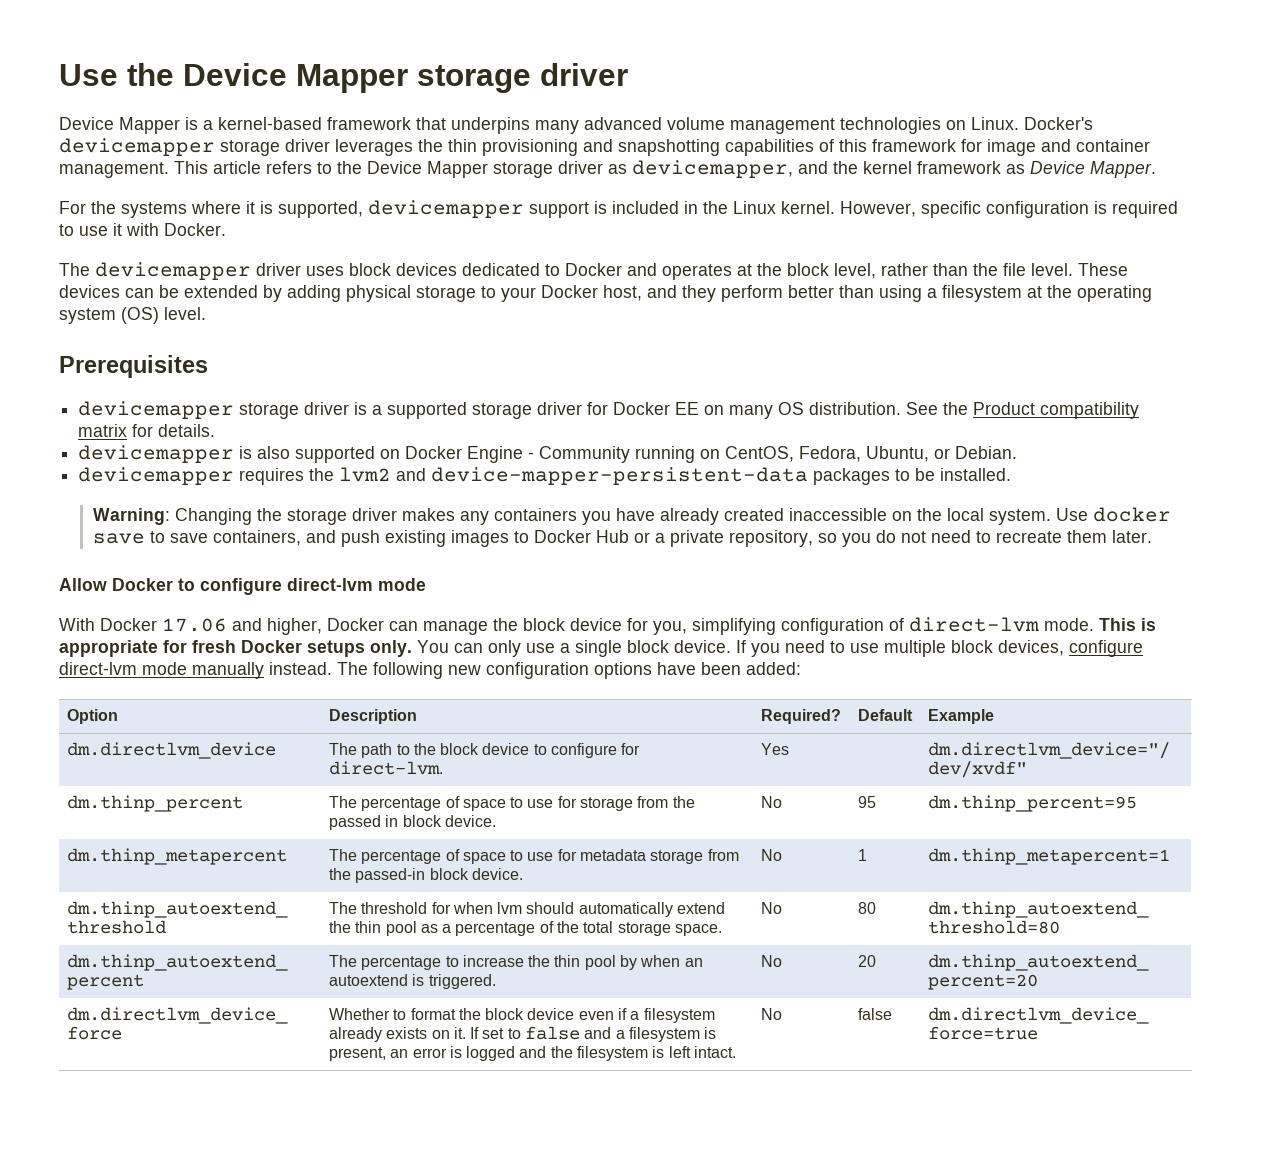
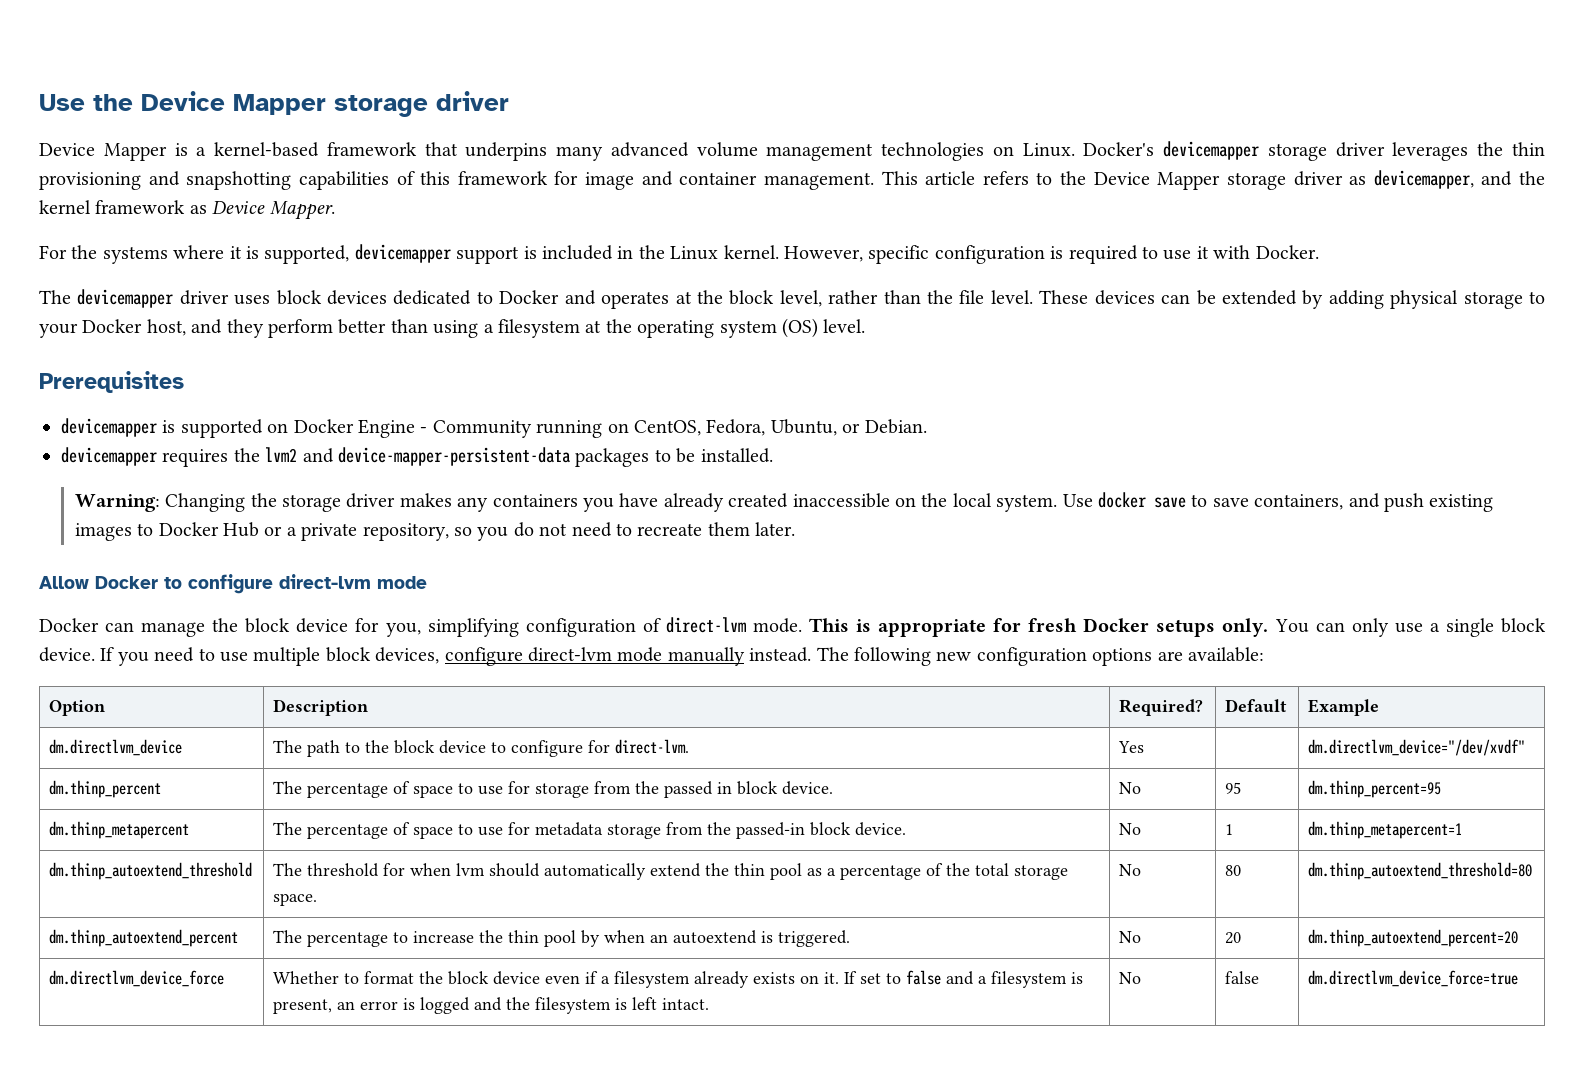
- devicemapper storage driver is a supported storage driver for Docker EE on many OS distribution. See the Product compatibility matrix for details.
- devicemapper is also supported on Docker Engine - Community running on CentOS, Fedora, Ubuntu, or Debian.
+ devicemapper is supported on Docker Engine - Community running on CentOS, Fedora, Ubuntu, or Debian.
- With Docker 17.06 and higher, Docker can manage the block device for you, simplifying configuration of direct-lvm mode.
+ Docker can manage the block device for you, simplifying configuration of direct-lvm mode.
- The following new configuration options have been added:
+ The following new configuration options are available:

